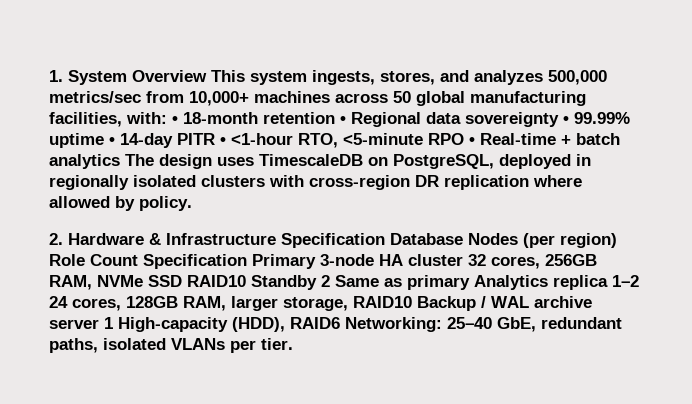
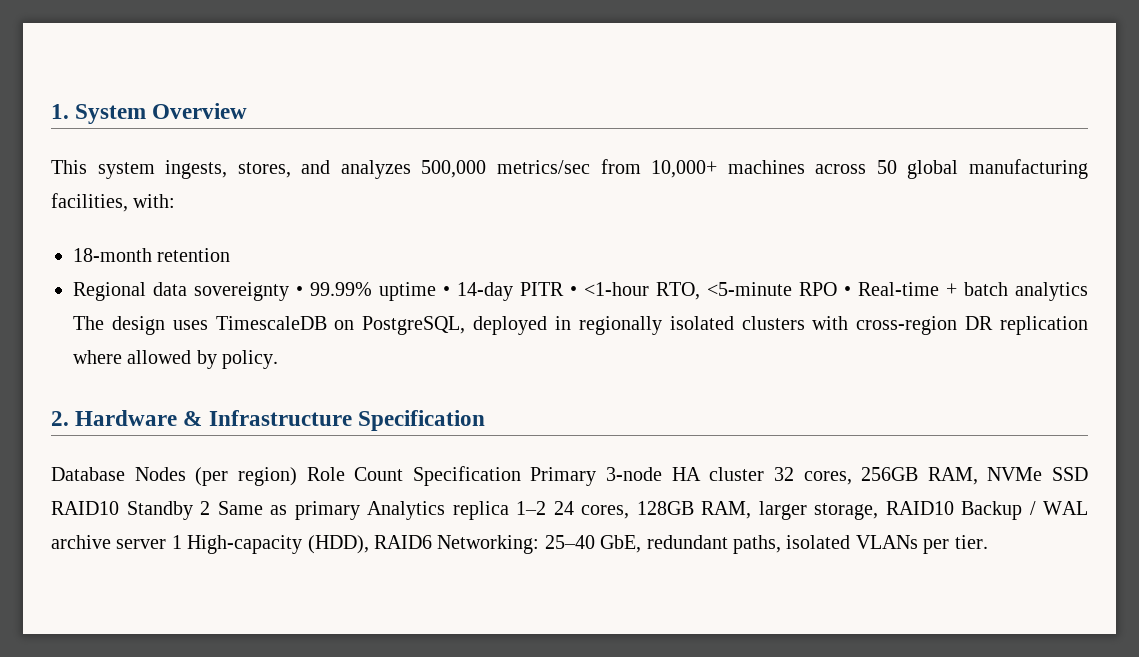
- 1. System Overview This system ingests, stores, and analyzes 500,000 metrics/sec from 10,000+ machines across 50 global manufacturing facilities, with: • 18-month retention • Regional data sovereignty • 99.99% uptime • 14-day PITR • <1-hour RTO, <5-minute RPO • Real-time + batch analytics The design uses TimescaleDB on PostgreSQL, deployed in regionally isolated clusters with cross-region DR replication where allowed by policy.
+ 1. System Overview
+ This system ingests, stores, and analyzes 500,000 metrics/sec from 10,000+ machines across 50 global manufacturing facilities, with:
+ 18-month retention
+ Regional data sovereignty • 99.99% uptime • 14-day PITR • <1-hour RTO, <5-minute RPO • Real-time + batch analytics The design uses TimescaleDB on PostgreSQL, deployed in regionally isolated clusters with cross-region DR replication where allowed by policy.
- 2. Hardware & Infrastructure Specification Database Nodes (per region) Role Count Specification Primary 3-node HA cluster 32 cores, 256GB RAM, NVMe SSD RAID10 Standby 2 Same as primary Analytics replica 1–2 24 cores, 128GB RAM, larger storage, RAID10 Backup / WAL archive server 1 High-capacity (HDD), RAID6 Networking: 25–40 GbE, redundant paths, isolated VLANs per tier.
+ 2. Hardware & Infrastructure Specification
+ Database Nodes (per region) Role Count Specification Primary 3-node HA cluster 32 cores, 256GB RAM, NVMe SSD RAID10 Standby 2 Same as primary Analytics replica 1–2 24 cores, 128GB RAM, larger storage, RAID10 Backup / WAL archive server 1 High-capacity (HDD), RAID6 Networking: 25–40 GbE, redundant paths, isolated VLANs per tier.

